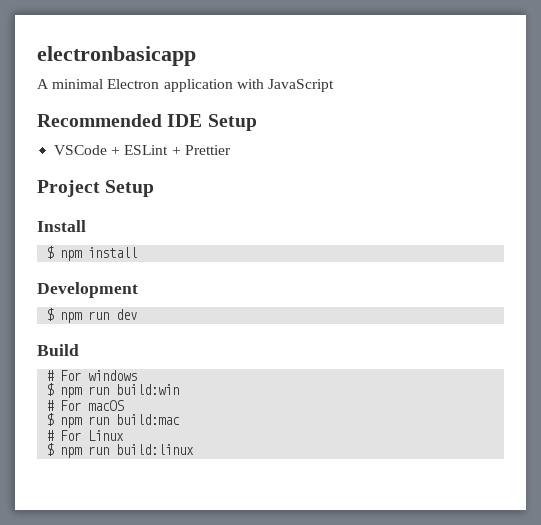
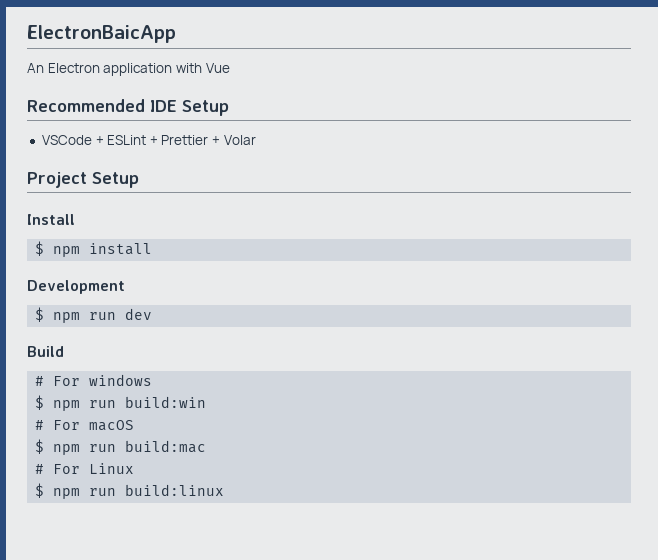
- electronbasicapp
- A minimal Electron application with JavaScript
+ ElectronBaicApp
+ An Electron application with Vue
- VSCode + ESLint + Prettier
+ VSCode + ESLint + Prettier + Volar

